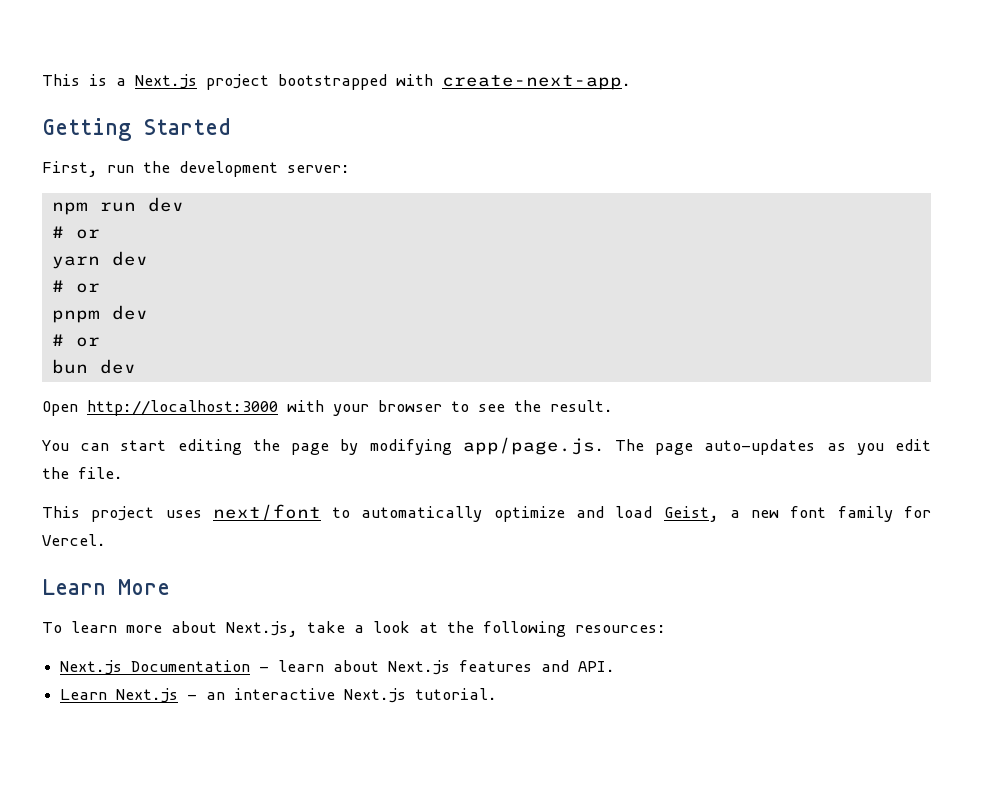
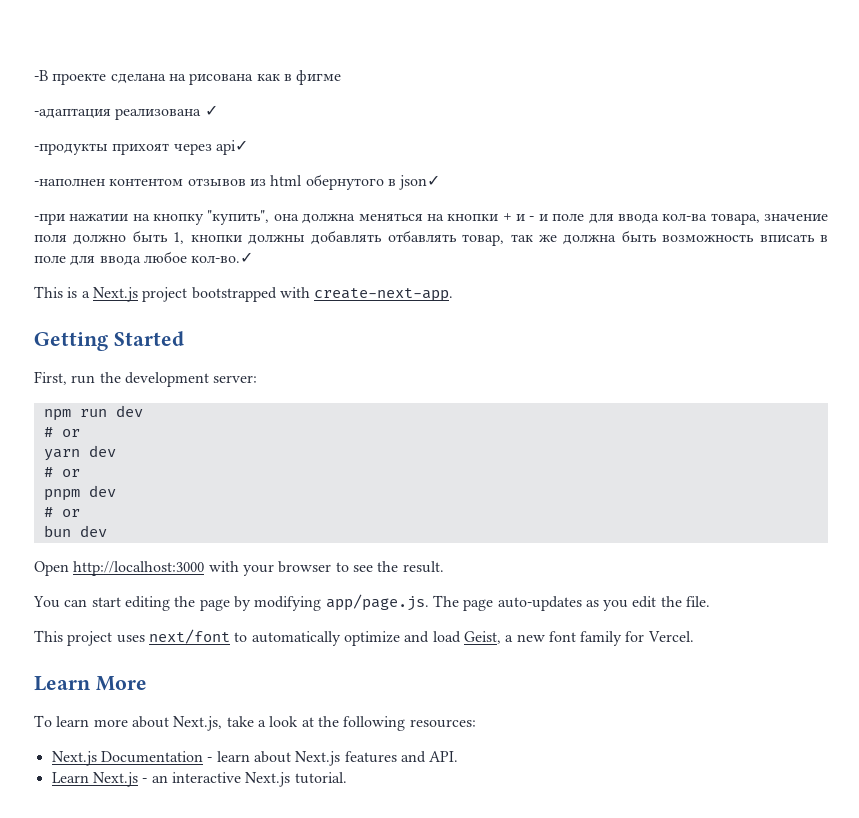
+ -В проекте сделана на рисована как в фигме
+ -адаптация реализована ✓
+ -продукты прихоят через api✓
+ -наполнен контентом отзывов из html обернутого в json✓
+ -при нажатии на кнопку "купить", она должна меняться на кнопки + и - и поле для ввода кол-ва товара, значение поля должно быть 1, кнопки должны добавлять отбавлять товар, так же должна быть возможность вписать в поле для ввода любое кол-во.✓

